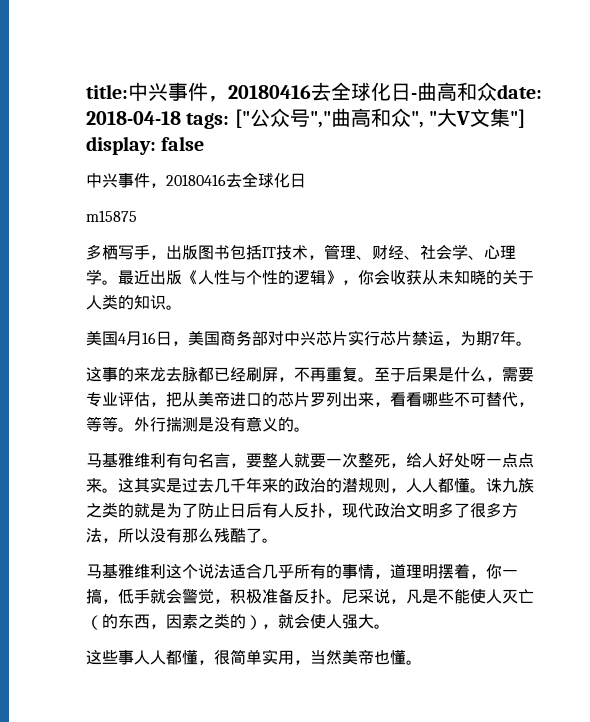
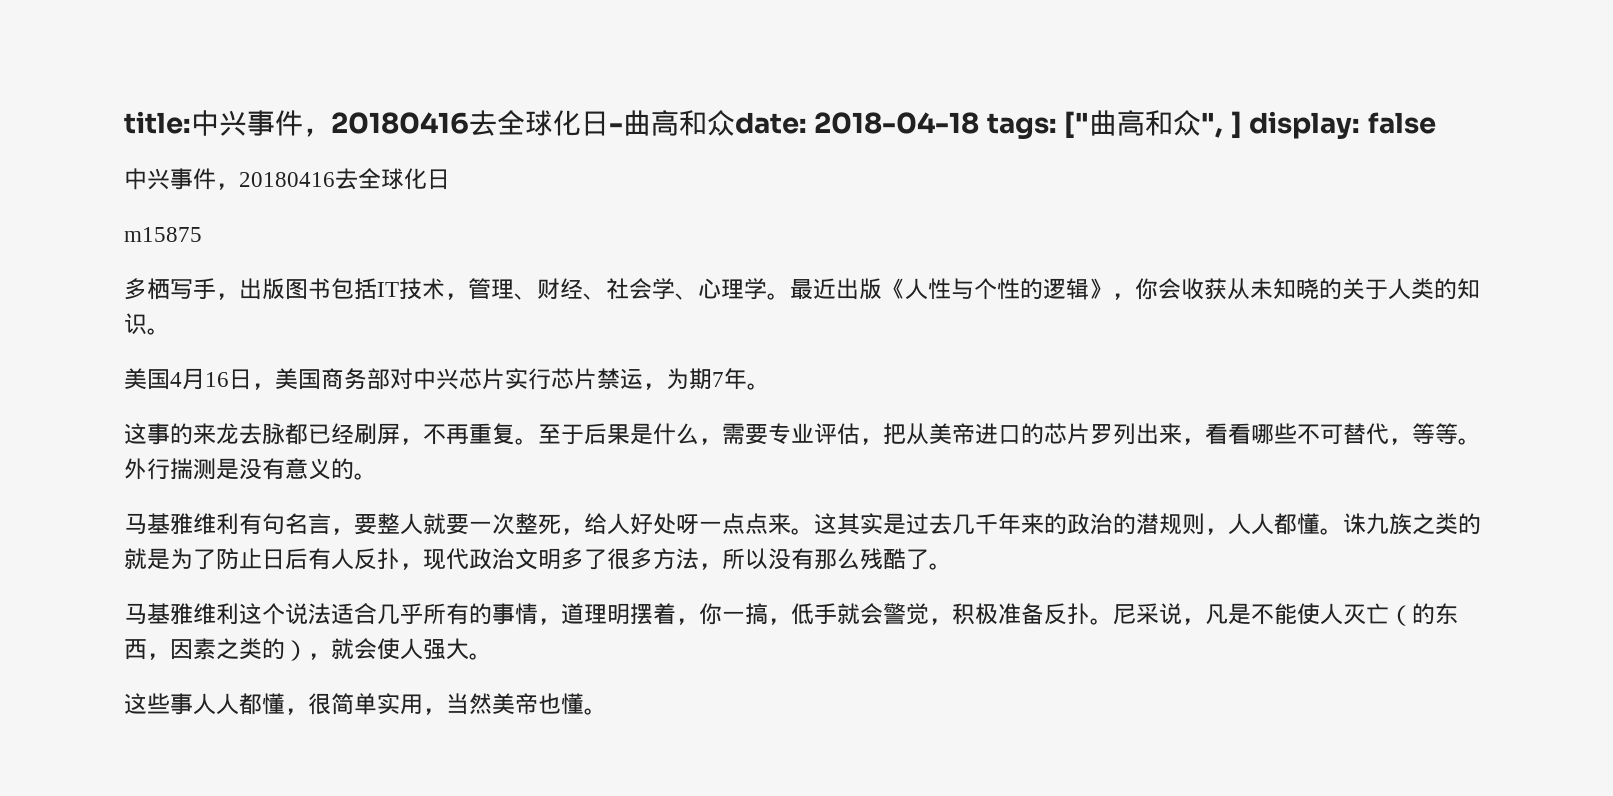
- title:中兴事件，20180416去全球化日-曲高和众date: 2018-04-18 tags: ["公众号","曲高和众", "大V文集"] display: false
+ title:中兴事件，20180416去全球化日-曲高和众date: 2018-04-18 tags: ["曲高和众", ] display: false

